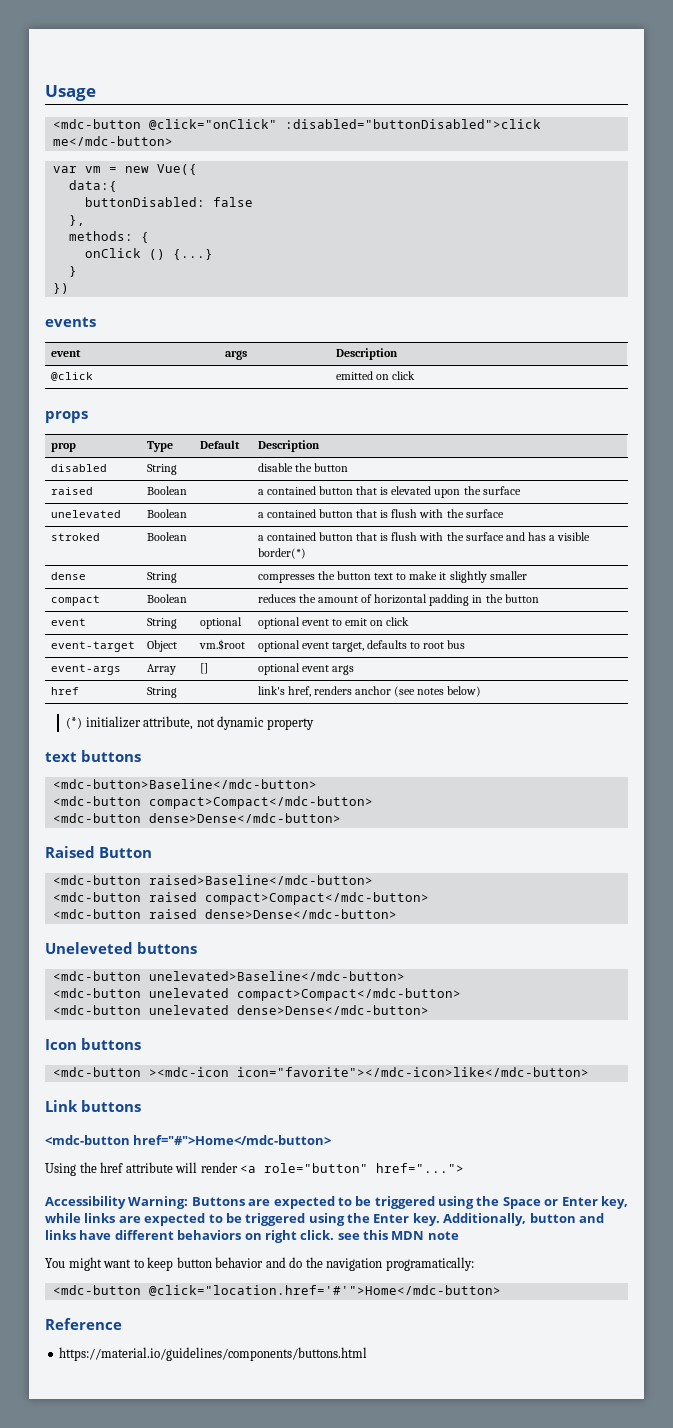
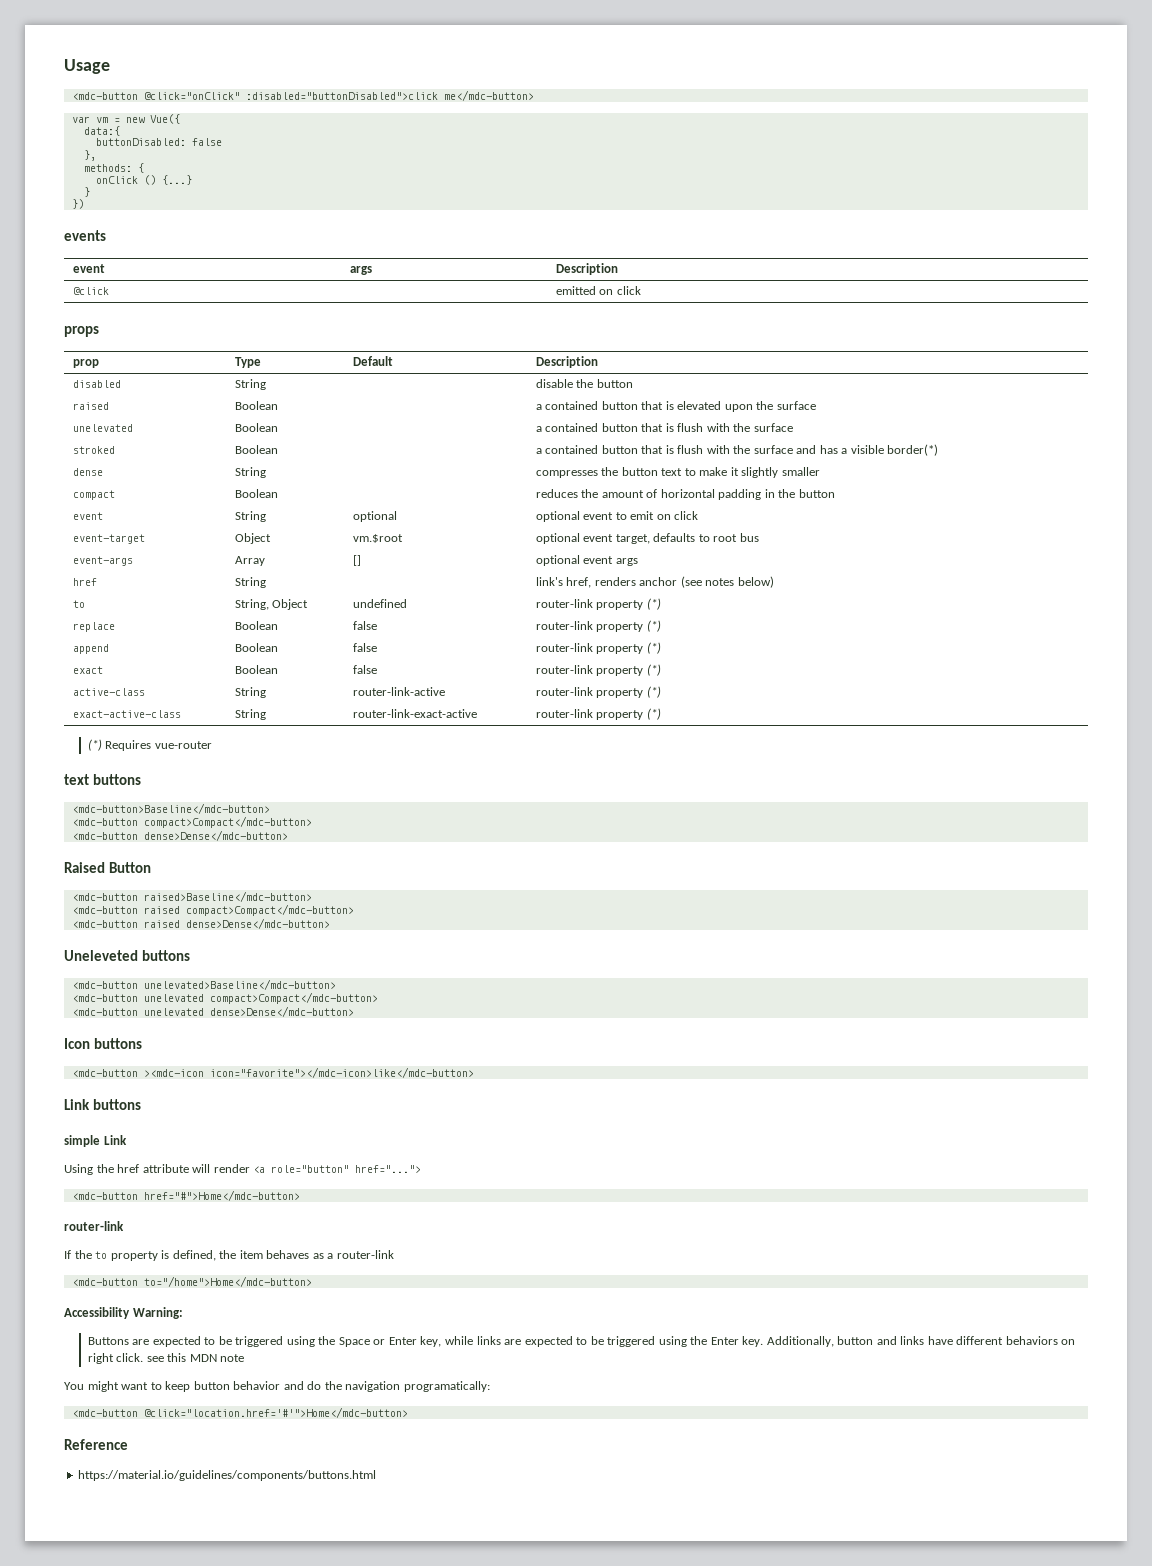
- (*) initializer attribute, not dynamic property
+ to | String, Object | undefined | router-link property (*)
+ replace | Boolean | false | router-link property (*)
+ append | Boolean | false | router-link property (*)
+ exact | Boolean | false | router-link property (*)
+ active-class | String | router-link-active | router-link property (*)
+ exact-active-class | String | router-link-exact-active | router-link property (*)
+ (*) Requires vue-router
- <mdc-button href="#">Home</mdc-button>
+ simple Link
+ <mdc-button href="#">Home</mdc-button>
+ router-link
+ If the to property is defined, the item behaves as a router-link
+ <mdc-button to="/home">Home</mdc-button>
- Accessibility Warning: Buttons are expected to be triggered using the Space or Enter key, while links are expected to be triggered using the Enter key.
+ Accessibility Warning:
+ Buttons are expected to be triggered using the Space or Enter key, while links are expected to be triggered using the Enter key.

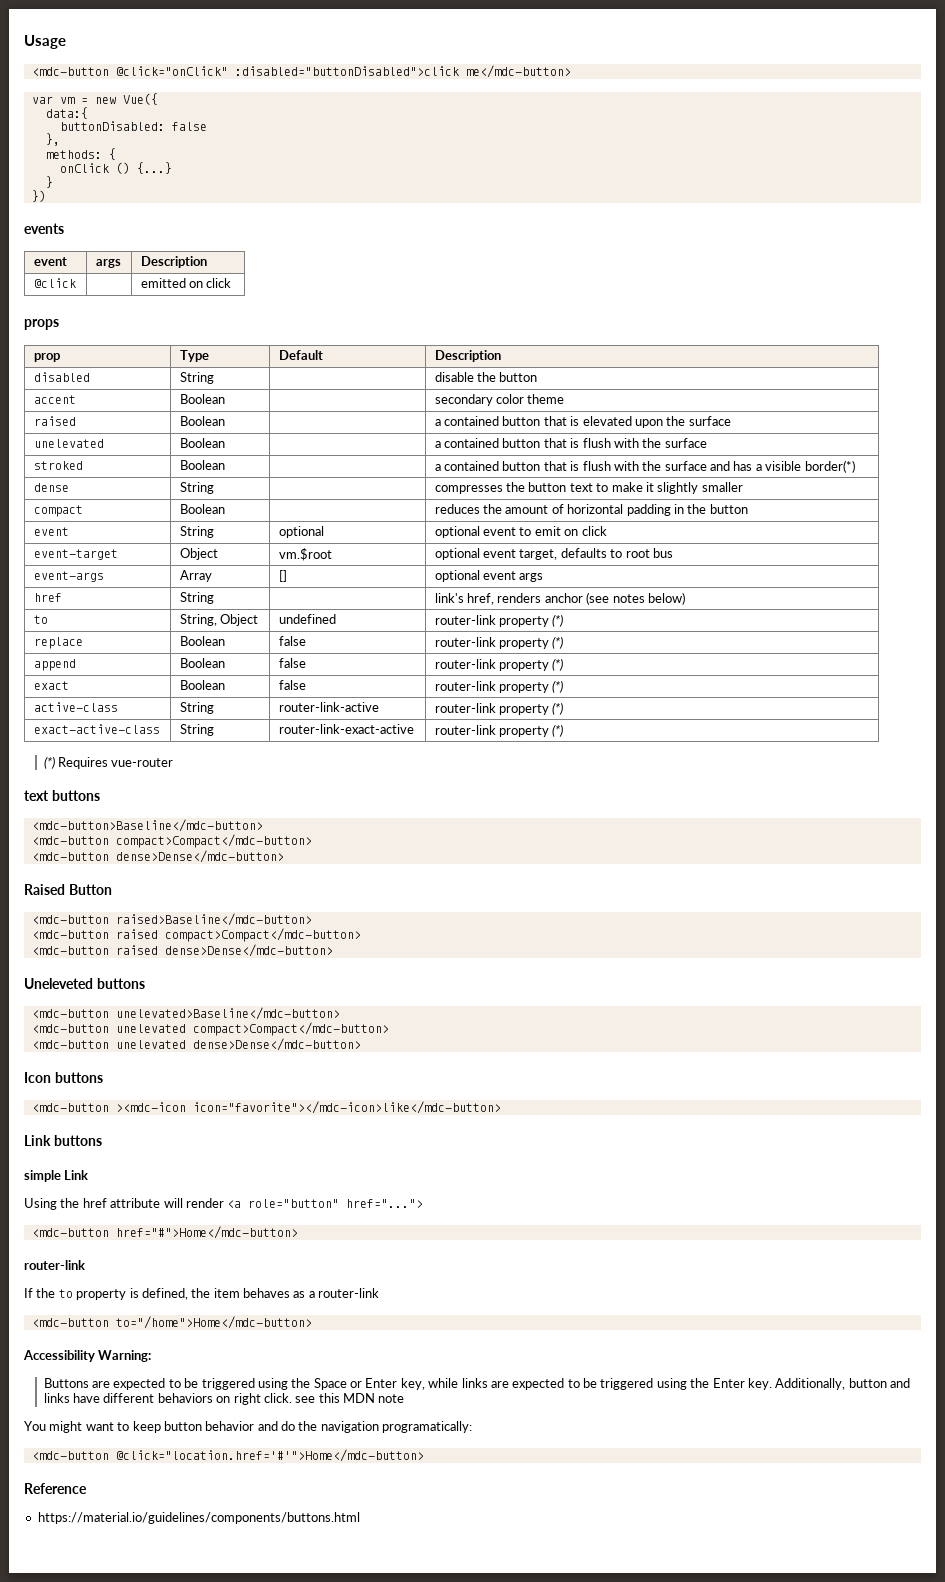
+ accent | Boolean | | secondary color theme

